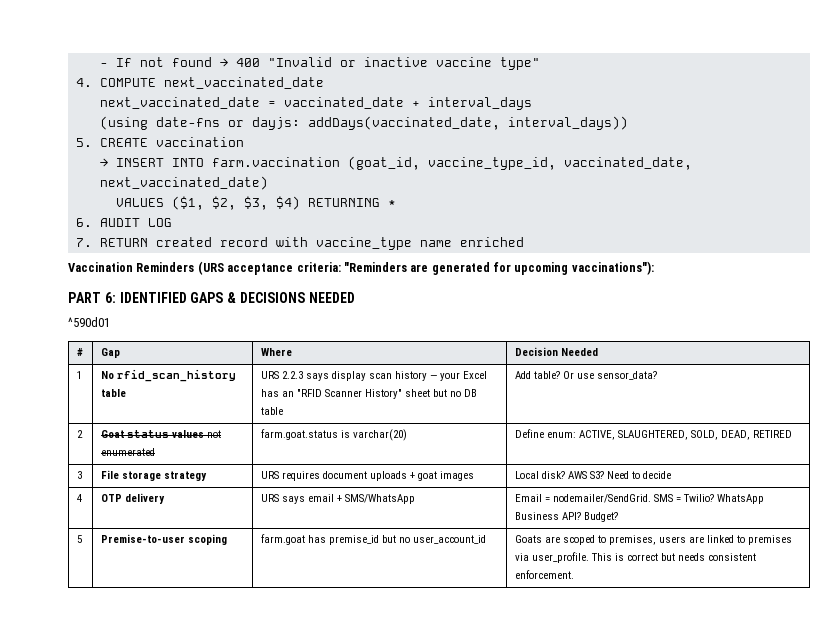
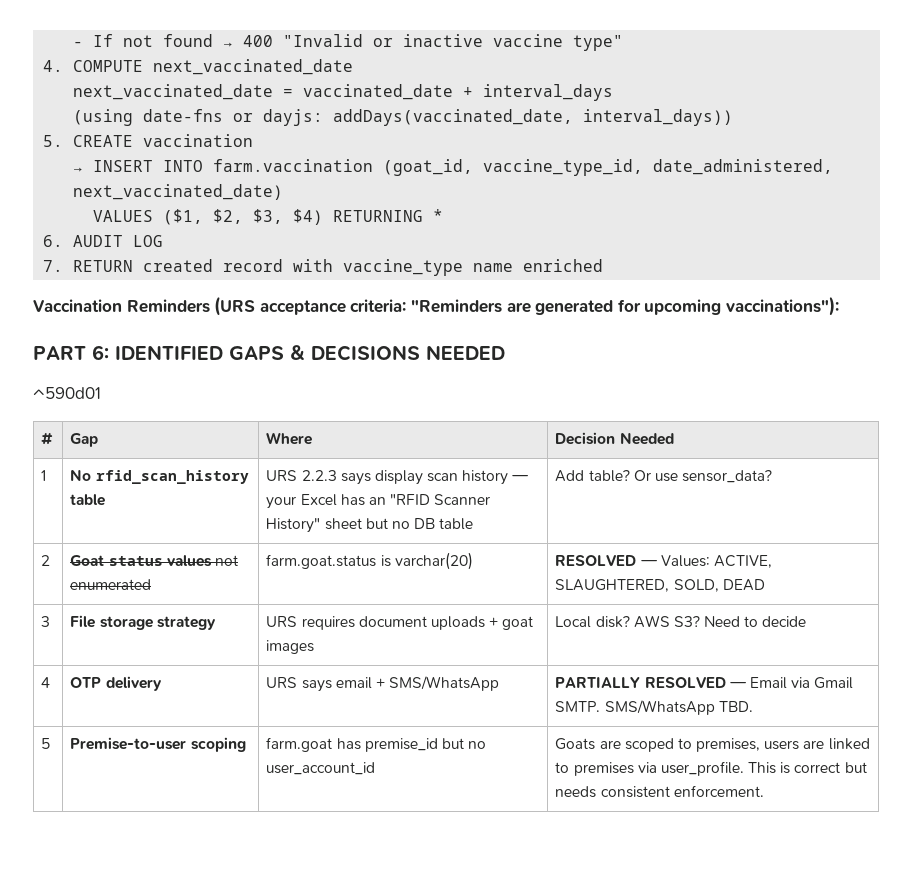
- → INSERT INTO farm.vaccination (goat_id, vaccine_type_id, vaccinated_date, next_vaccinated_date)
+ → INSERT INTO farm.vaccination (goat_id, vaccine_type_id, date_administered, next_vaccinated_date)
- 2 | Goat status values not enumerated | farm.goat.status is varchar(20) | Define enum: ACTIVE, SLAUGHTERED, SOLD, DEAD, RETIRED
+ 2 | Goat status values not enumerated | farm.goat.status is varchar(20) | RESOLVED — Values: ACTIVE, SLAUGHTERED, SOLD, DEAD
- 4 | OTP delivery | URS says email + SMS/WhatsApp | Email = nodemailer/SendGrid. SMS = Twilio? WhatsApp Business API? Budget?
+ 4 | OTP delivery | URS says email + SMS/WhatsApp | PARTIALLY RESOLVED — Email via Gmail SMTP. SMS/WhatsApp TBD.

